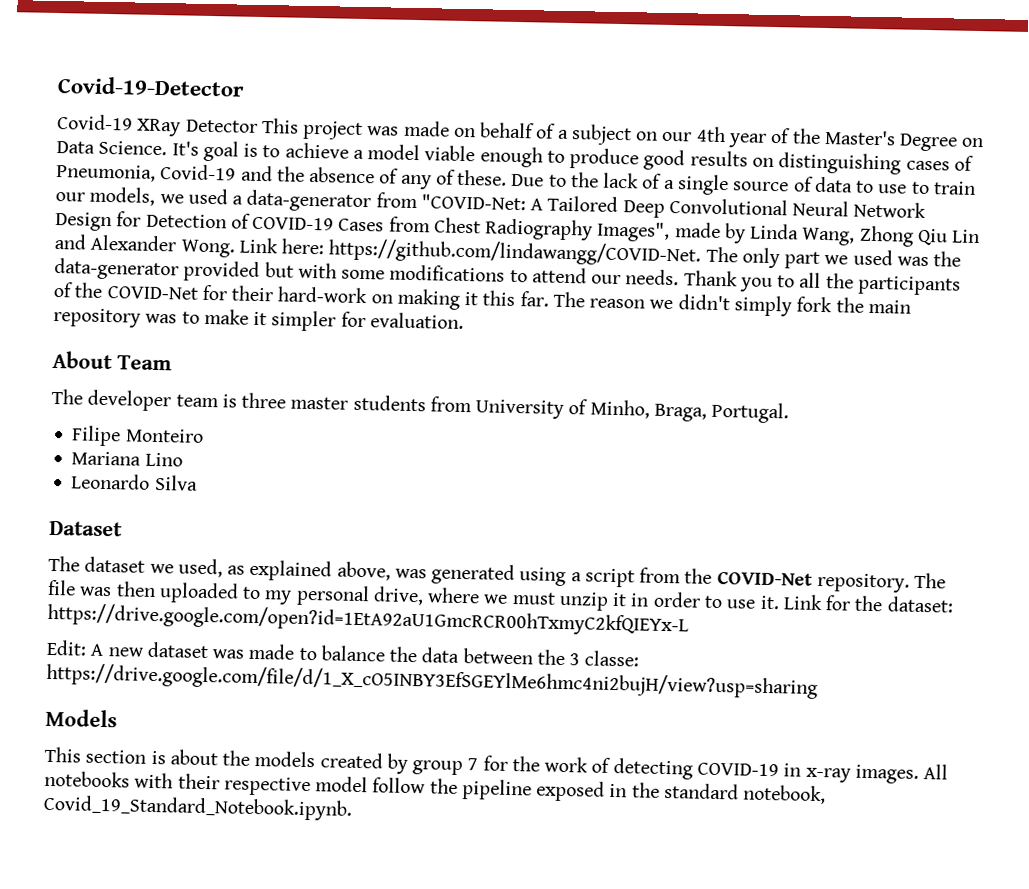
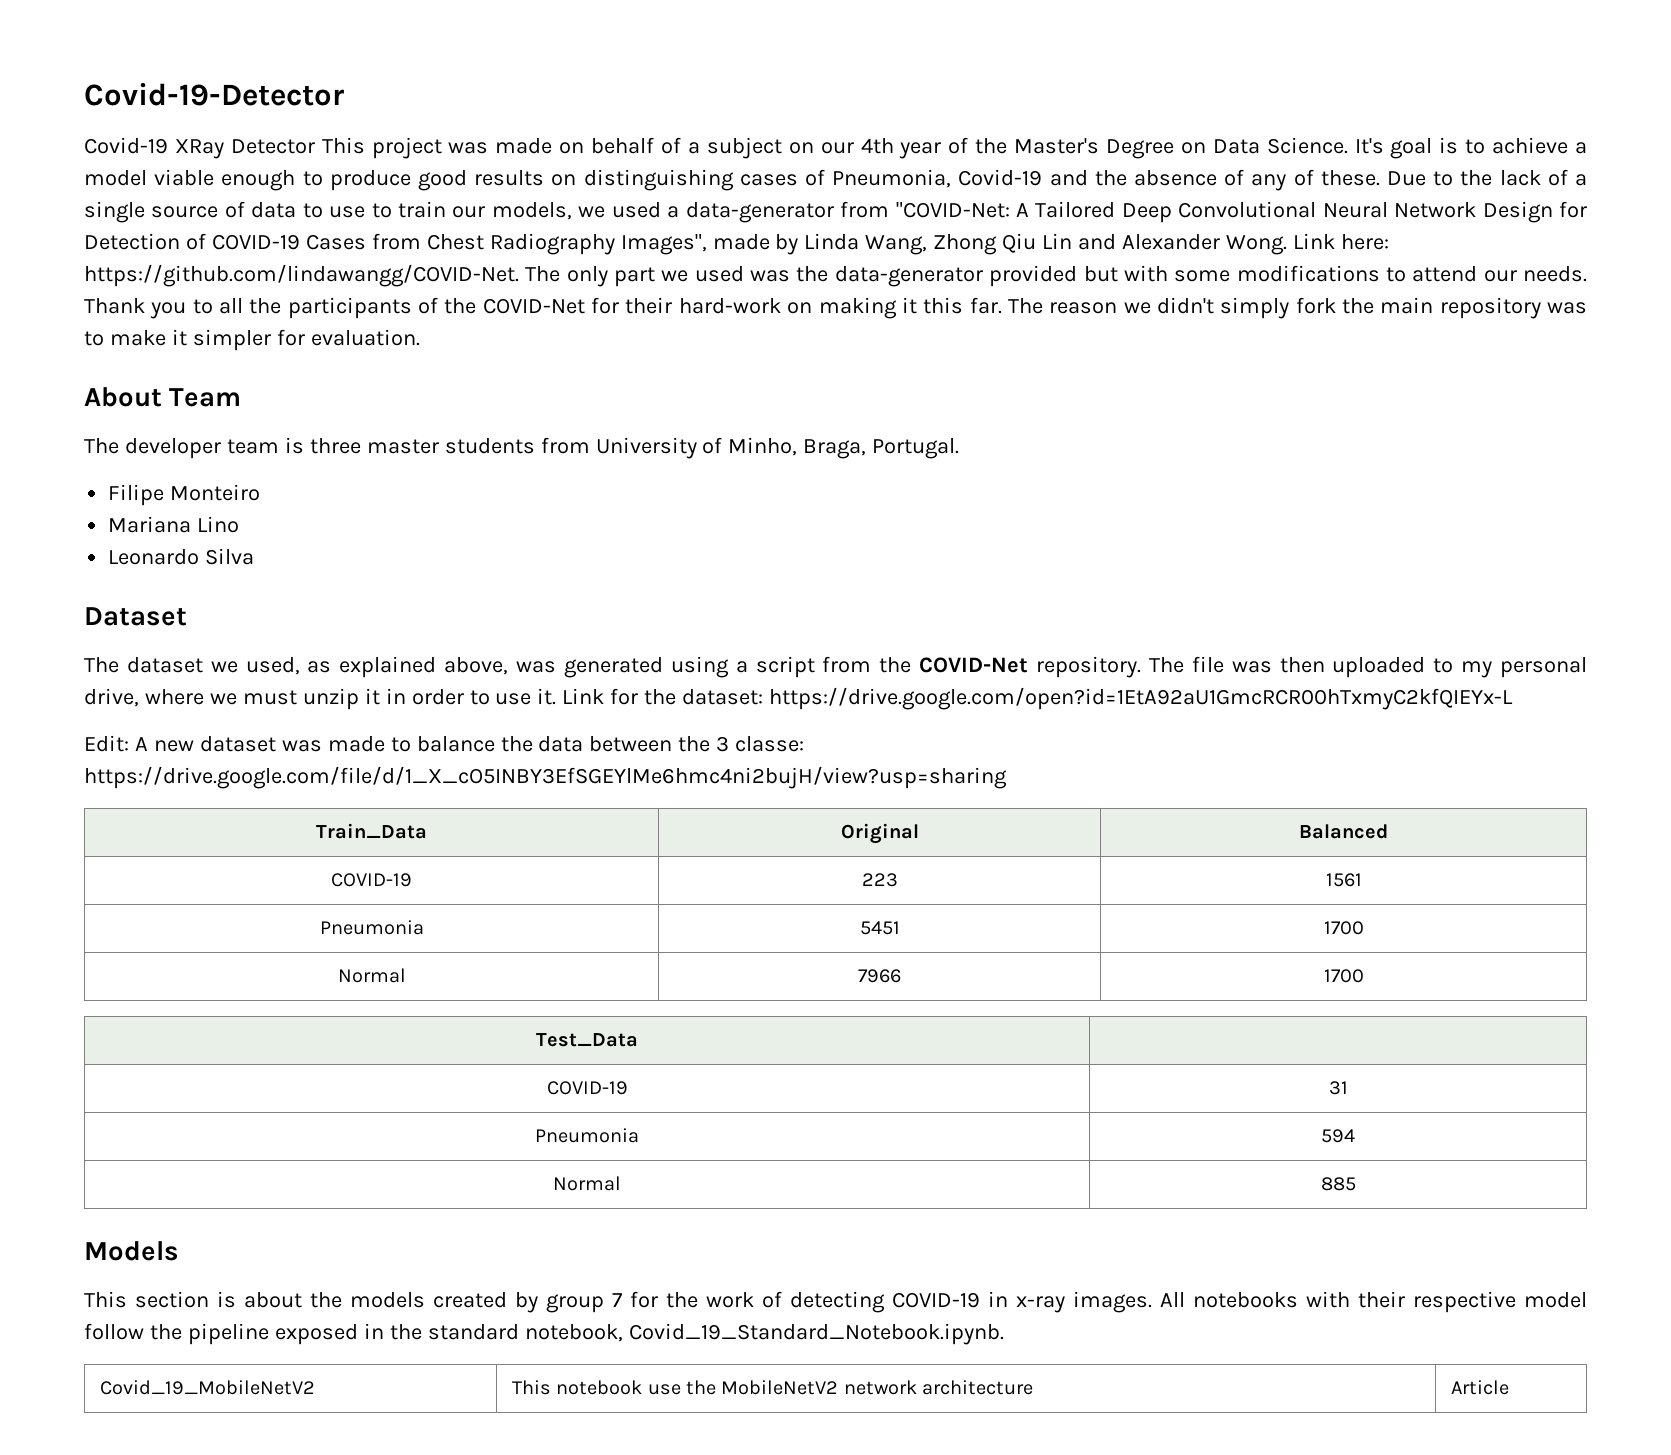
+ Train_Data | Original | Balanced
+ COVID-19 | 223 | 1561
+ Pneumonia | 5451 | 1700
+ Normal | 7966 | 1700
+ Test_Data |
+ COVID-19 | 31
+ Pneumonia | 594
+ Normal | 885
+ Covid_19_MobileNetV2 | This notebook use the MobileNetV2 network architecture | Article

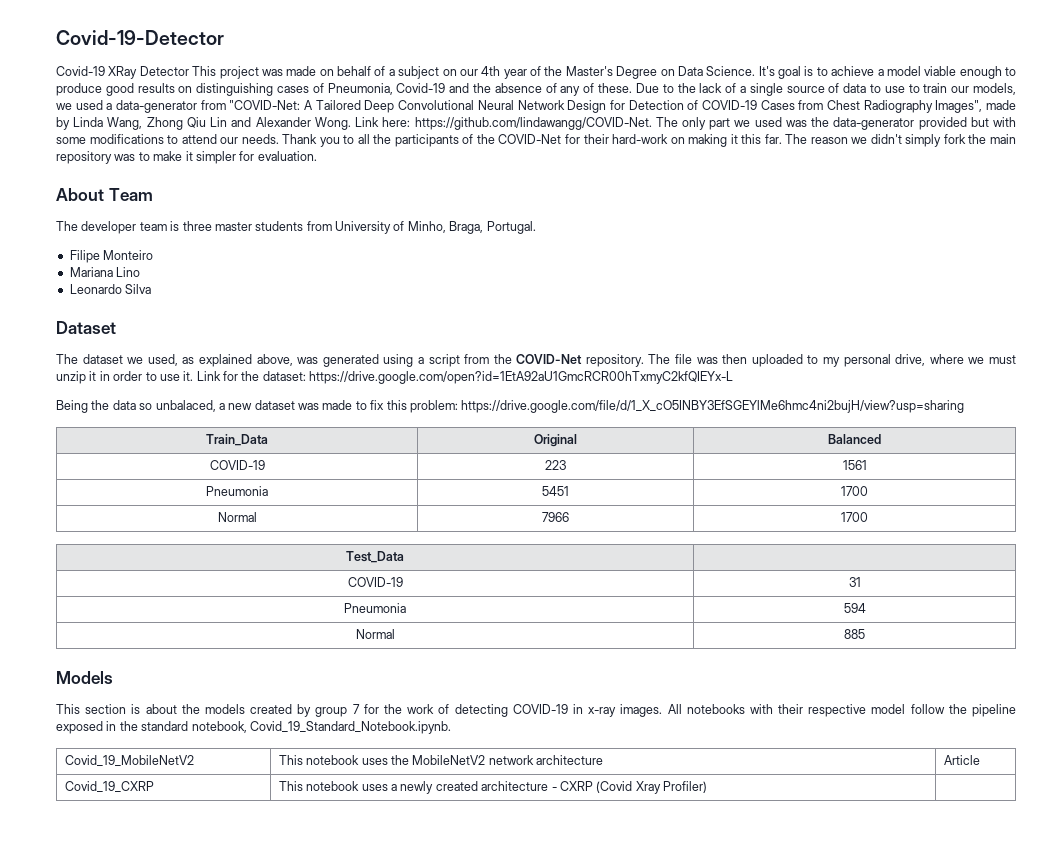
- Edit: A new dataset was made to balance the data between the 3 classe: https://drive.google.com/file/d/1_X_cO5INBY3EfSGEYlMe6hmc4ni2bujH/view?usp=sharing
+ Being the data so unbalaced, a new dataset was made to fix this problem: https://drive.google.com/file/d/1_X_cO5INBY3EfSGEYlMe6hmc4ni2bujH/view?usp=sharing
- Covid_19_MobileNetV2 | This notebook use the MobileNetV2 network architecture | Article
+ Covid_19_MobileNetV2 | This notebook uses the MobileNetV2 network architecture | Article
+ Covid_19_CXRP | This notebook uses a newly created architecture - CXRP (Covid Xray Profiler) |

